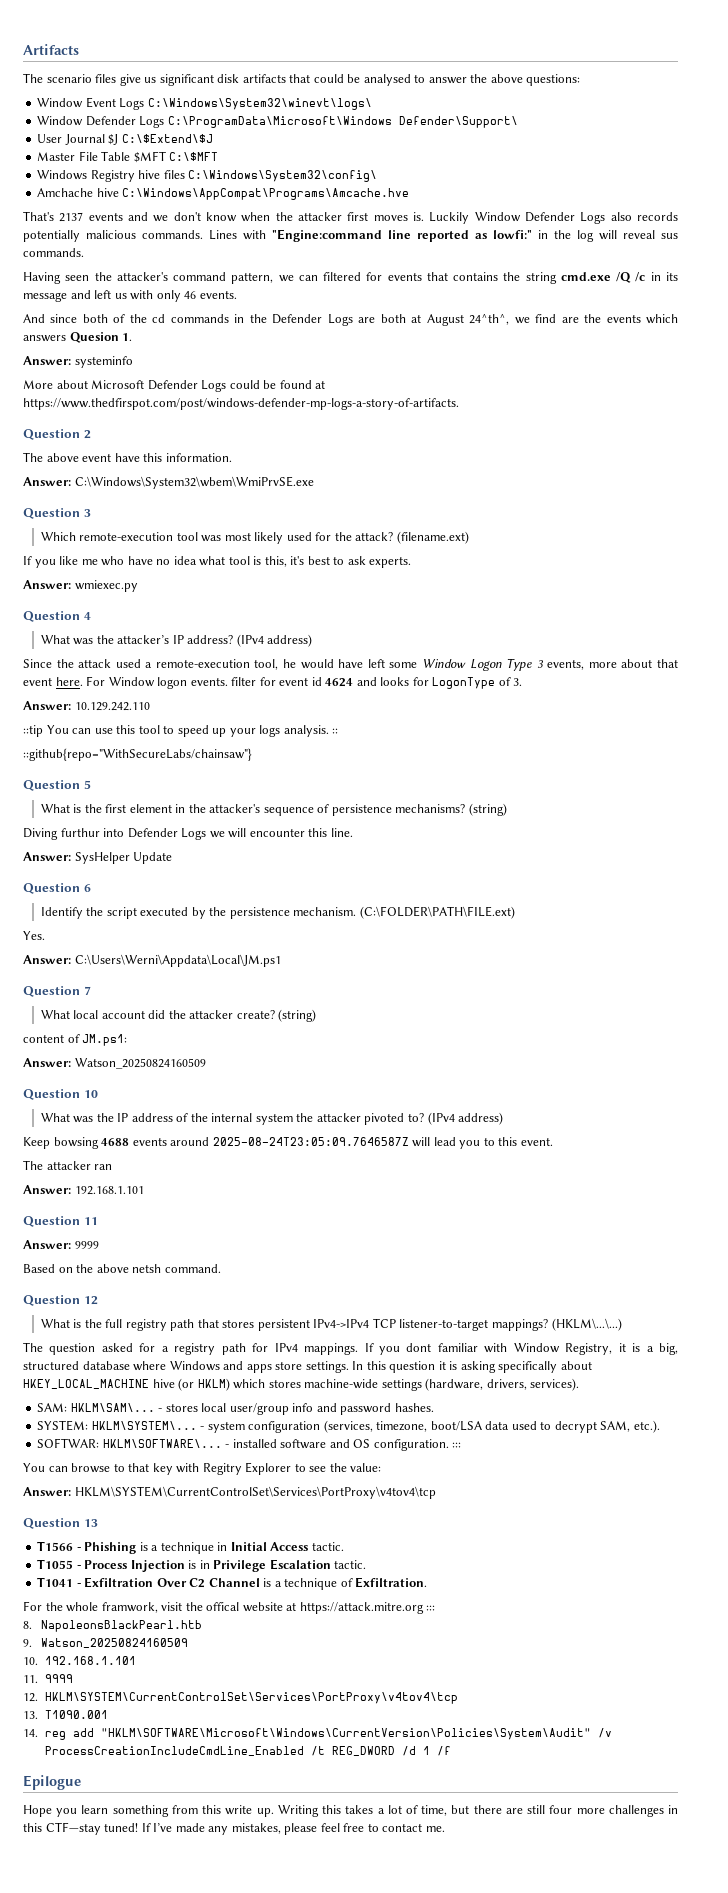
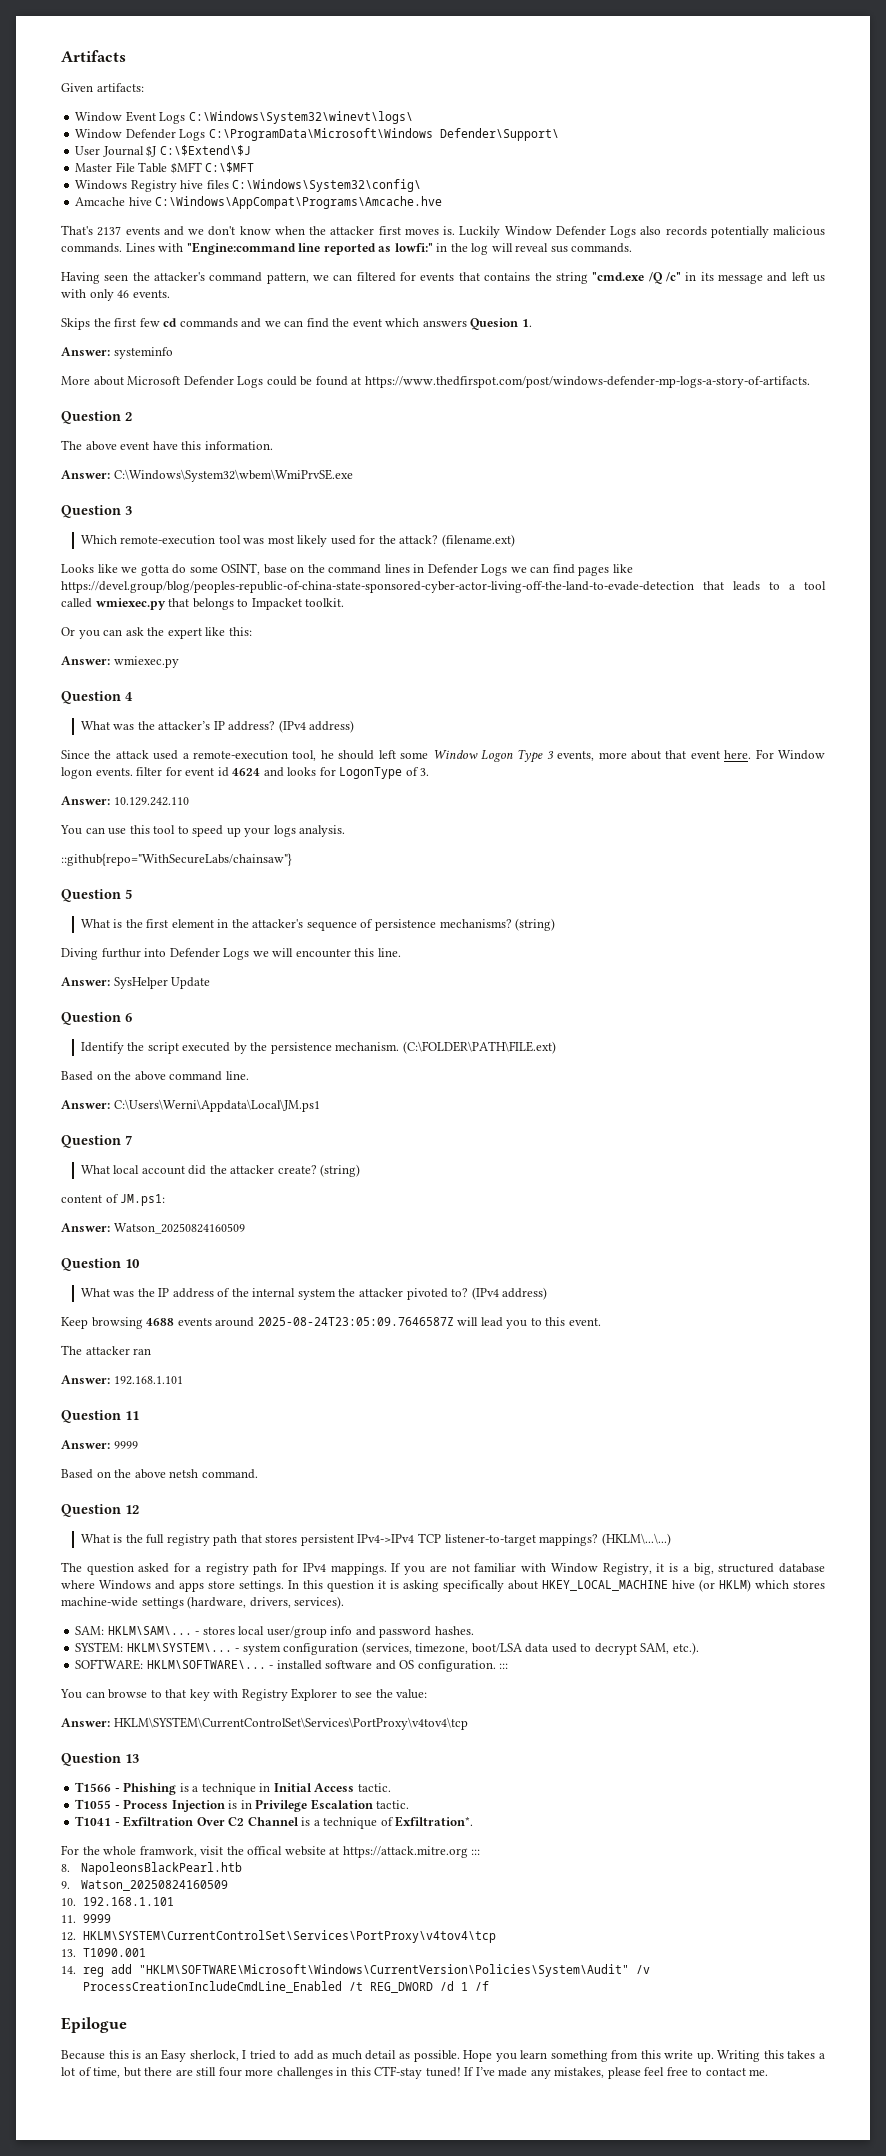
- The scenario files give us significant disk artifacts that could be analysed to answer the above questions:
+ Given artifacts:
- Amchache hive C:\Windows\AppCompat\Programs\Amcache.hve
+ Amcache hive C:\Windows\AppCompat\Programs\Amcache.hve
- Having seen the attacker's command pattern, we can filtered for events that contains the string cmd.exe /Q /c in its message and left us with only 46 events.
+ Having seen the attacker's command pattern, we can filtered for events that contains the string "cmd.exe /Q /c" in its message and left us with only 46 events.
- And since both of the cd commands in the Defender Logs are both at August 24^th^, we find are the events which answers Quesion 1.
+ Skips the first few cd commands and we can find the event which answers Quesion 1.
- If you like me who have no idea what tool is this, it's best to ask experts.
+ Looks like we gotta do some OSINT, base on the command lines in Defender Logs we can find pages like https://devel.group/blog/peoples-republic-of-china-state-sponsored-cyber-actor-living-off-the-land-to-evade-detection that leads to a tool called wmiexec.py that belongs to Impacket toolkit.
+ Or you can ask the expert like this:
- Since the attack used a remote-execution tool, he would have left some Window Logon Type 3 events, more about that event here.
+ Since the attack used a remote-execution tool, he should left some Window Logon Type 3 events, more about that event here.
- ::tip You can use this tool to speed up your logs analysis. ::
+ You can use this tool to speed up your logs analysis.
- Yes.
+ Based on the above command line.
- Keep bowsing 4688 events around 2025-08-24T23:05:09.7646587Z will lead you to this event.
+ Keep browsing 4688 events around 2025-08-24T23:05:09.7646587Z will lead you to this event.
- If you dont familiar with Window Registry, it is a big, structured database where Windows and apps store settings.
+ If you are not familiar with Window Registry, it is a big, structured database where Windows and apps store settings.
- SOFTWAR: HKLM\SOFTWARE\...
+ SOFTWARE: HKLM\SOFTWARE\...
- You can browse to that key with Regitry Explorer to see the value:
+ You can browse to that key with Registry Explorer to see the value:
- T1041 - Exfiltration Over C2 Channel is a technique of Exfiltration.
+ T1041 - Exfiltration Over C2 Channel is a technique of Exfiltration*.
+ Because this is an Easy sherlock, I tried to add as much detail as possible.
- Writing this takes a lot of time, but there are still four more challenges in this CTF—stay tuned!
+ Writing this takes a lot of time, but there are still four more challenges in this CTF-stay tuned!

